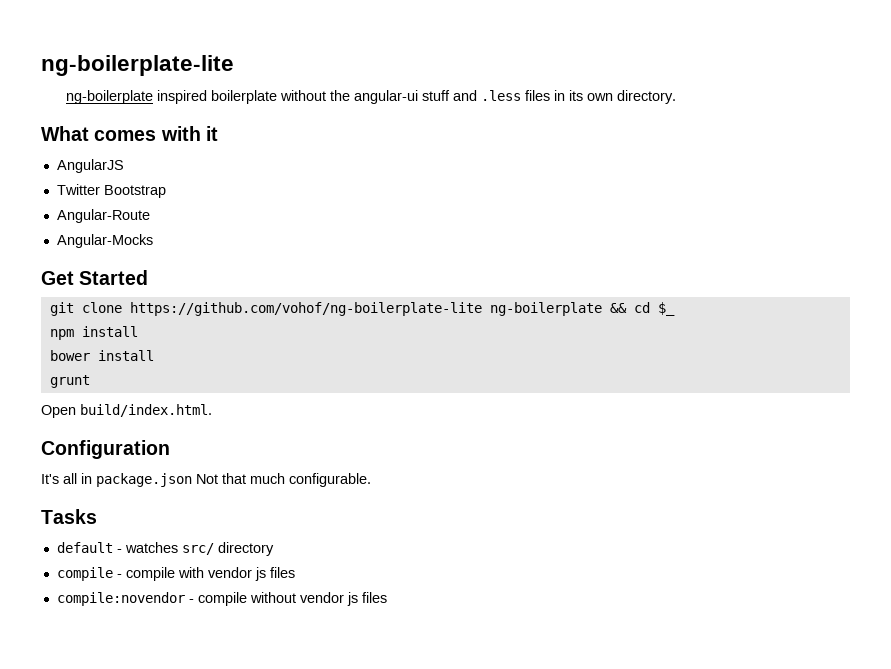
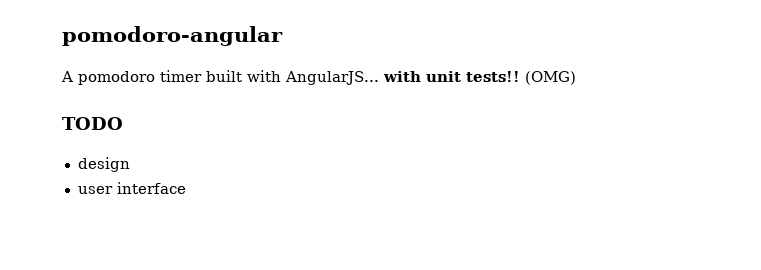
- ng-boilerplate-lite
- ng-boilerplate inspired boilerplate without the angular-ui stuff and .less files in its own directory.
- What comes with it
- AngularJS
- Twitter Bootstrap
- Angular-Route
- Angular-Mocks
- Get Started
- git clone https://github.com/vohof/ng-boilerplate-lite ng-boilerplate && cd $_
- npm install
- bower install
- grunt
- Open build/index.html.
- Configuration
- It's all in package.json Not that much configurable.
- Tasks
- default - watches src/ directory
- compile - compile with vendor js files
- compile:novendor - compile without vendor js files
+ pomodoro-angular
+ A pomodoro timer built with AngularJS... with unit tests!! (OMG)
+ TODO
+ design
+ user interface

